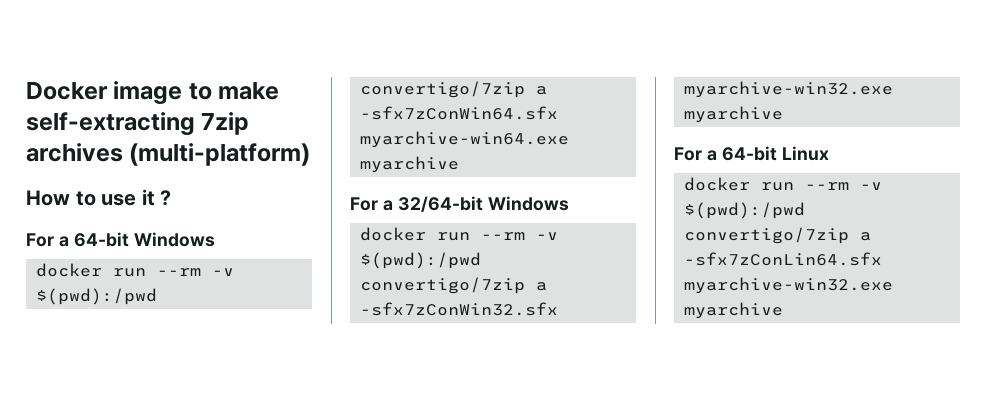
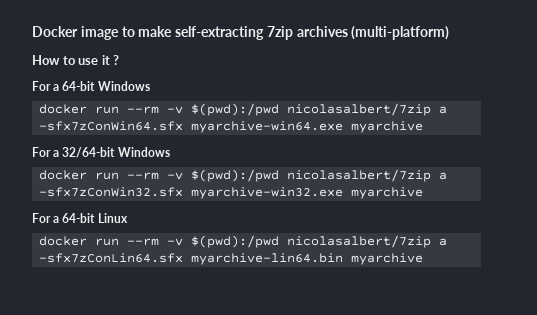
- docker run --rm -v $(pwd):/pwd convertigo/7zip a -sfx7zConWin64.sfx myarchive-win64.exe myarchive
+ docker run --rm -v $(pwd):/pwd nicolasalbert/7zip a -sfx7zConWin64.sfx myarchive-win64.exe myarchive
- docker run --rm -v $(pwd):/pwd convertigo/7zip a -sfx7zConWin32.sfx myarchive-win32.exe myarchive
+ docker run --rm -v $(pwd):/pwd nicolasalbert/7zip a -sfx7zConWin32.sfx myarchive-win32.exe myarchive
- docker run --rm -v $(pwd):/pwd convertigo/7zip a -sfx7zConLin64.sfx myarchive-win32.exe myarchive
+ docker run --rm -v $(pwd):/pwd nicolasalbert/7zip a -sfx7zConLin64.sfx myarchive-lin64.bin myarchive

